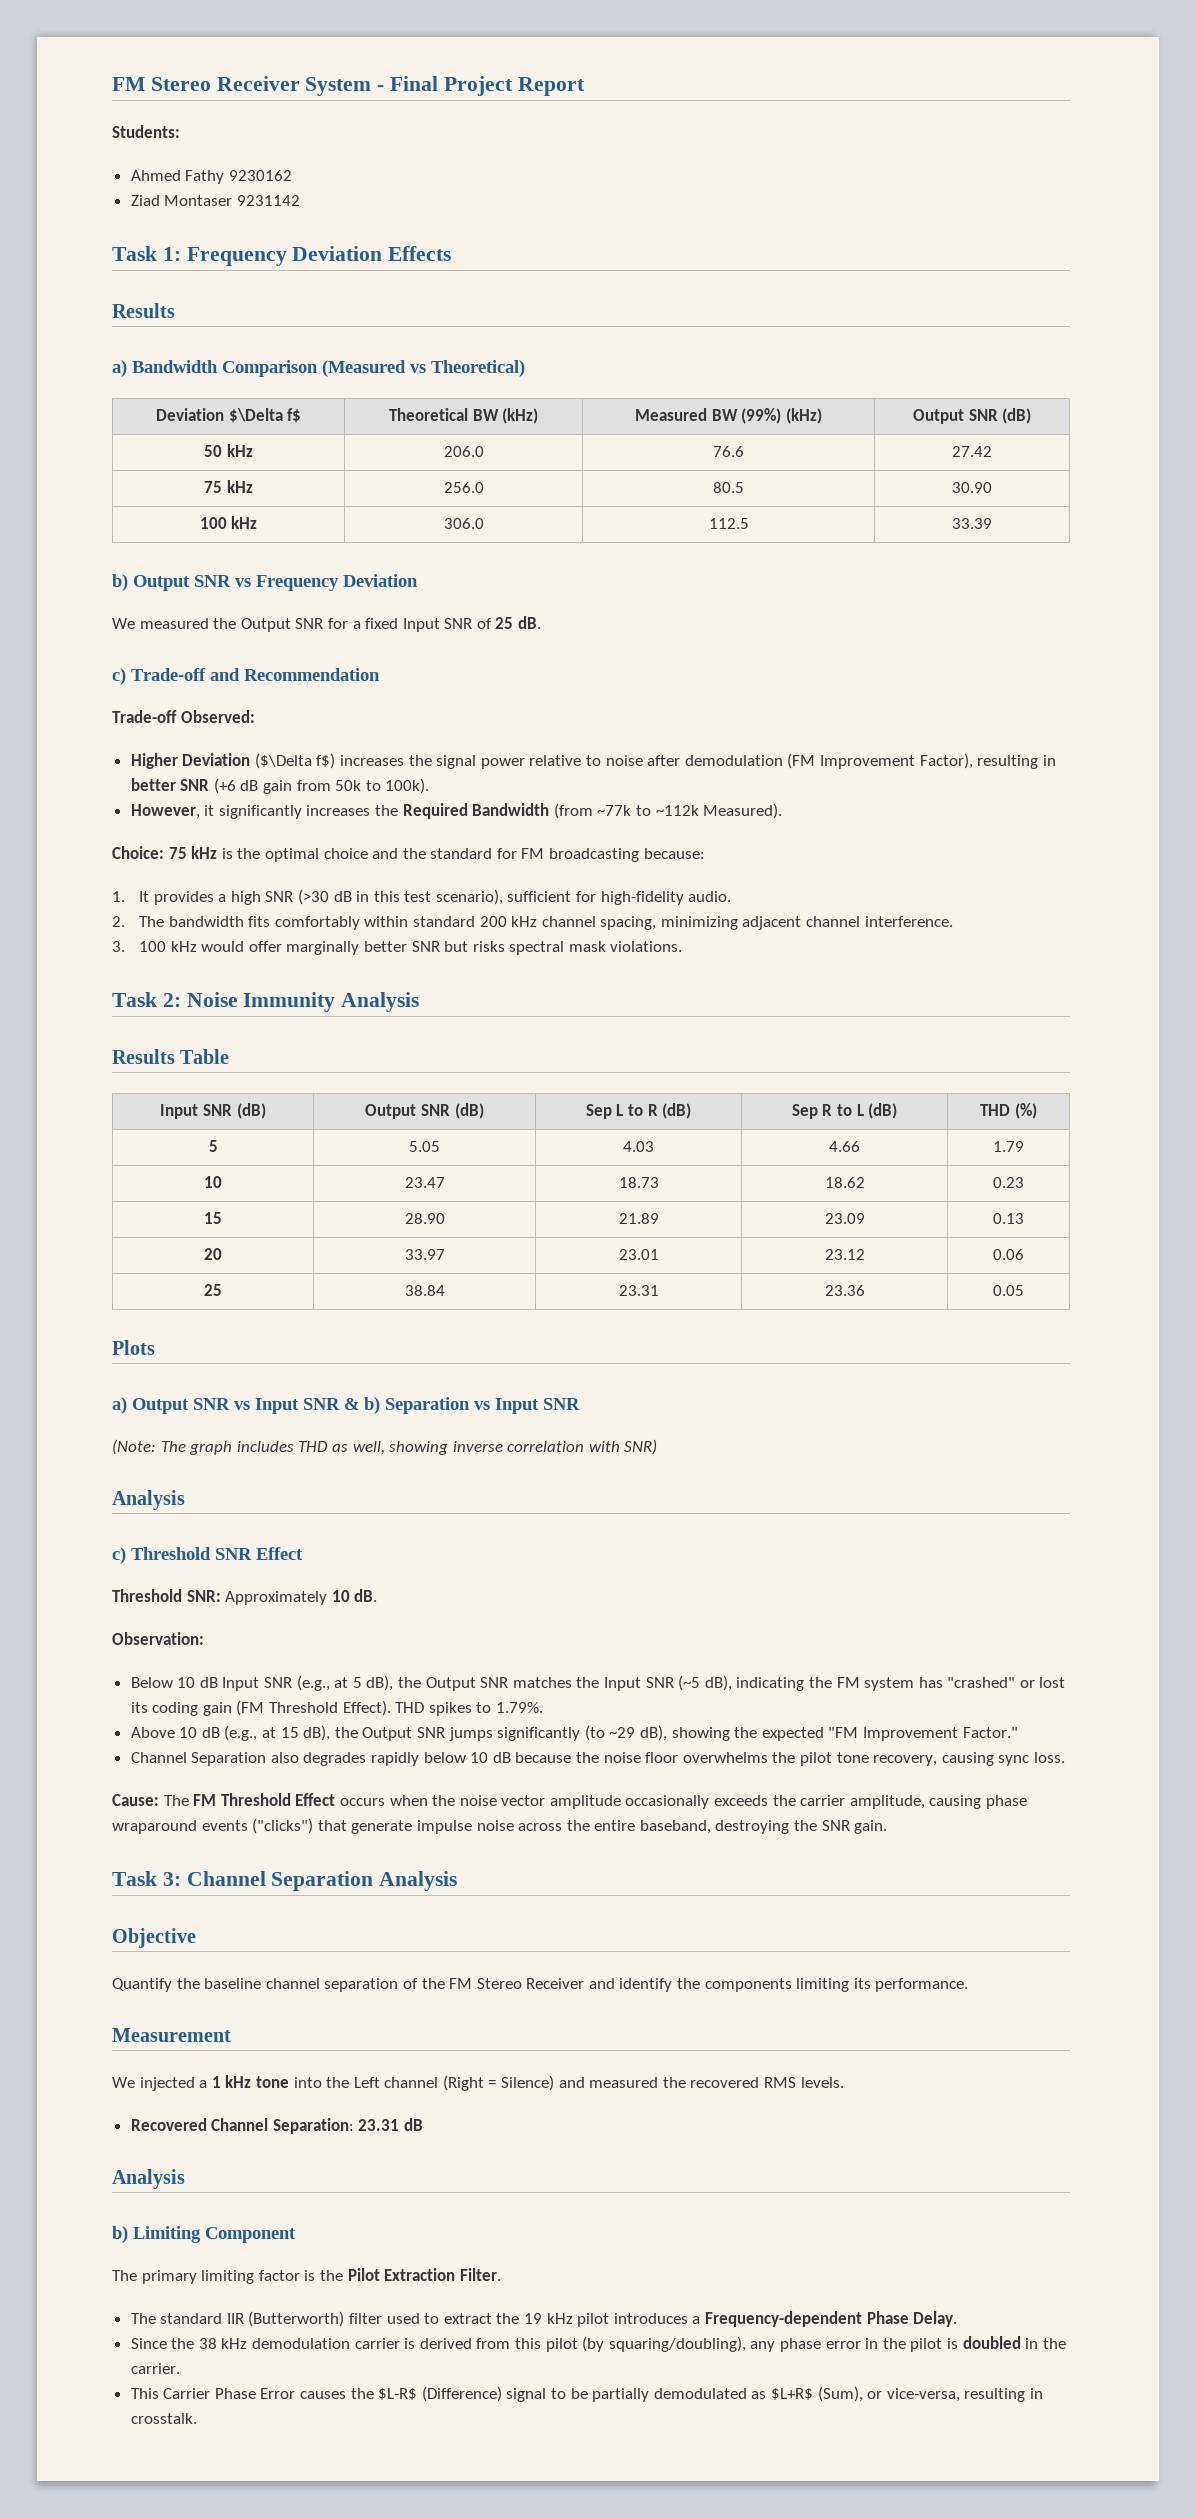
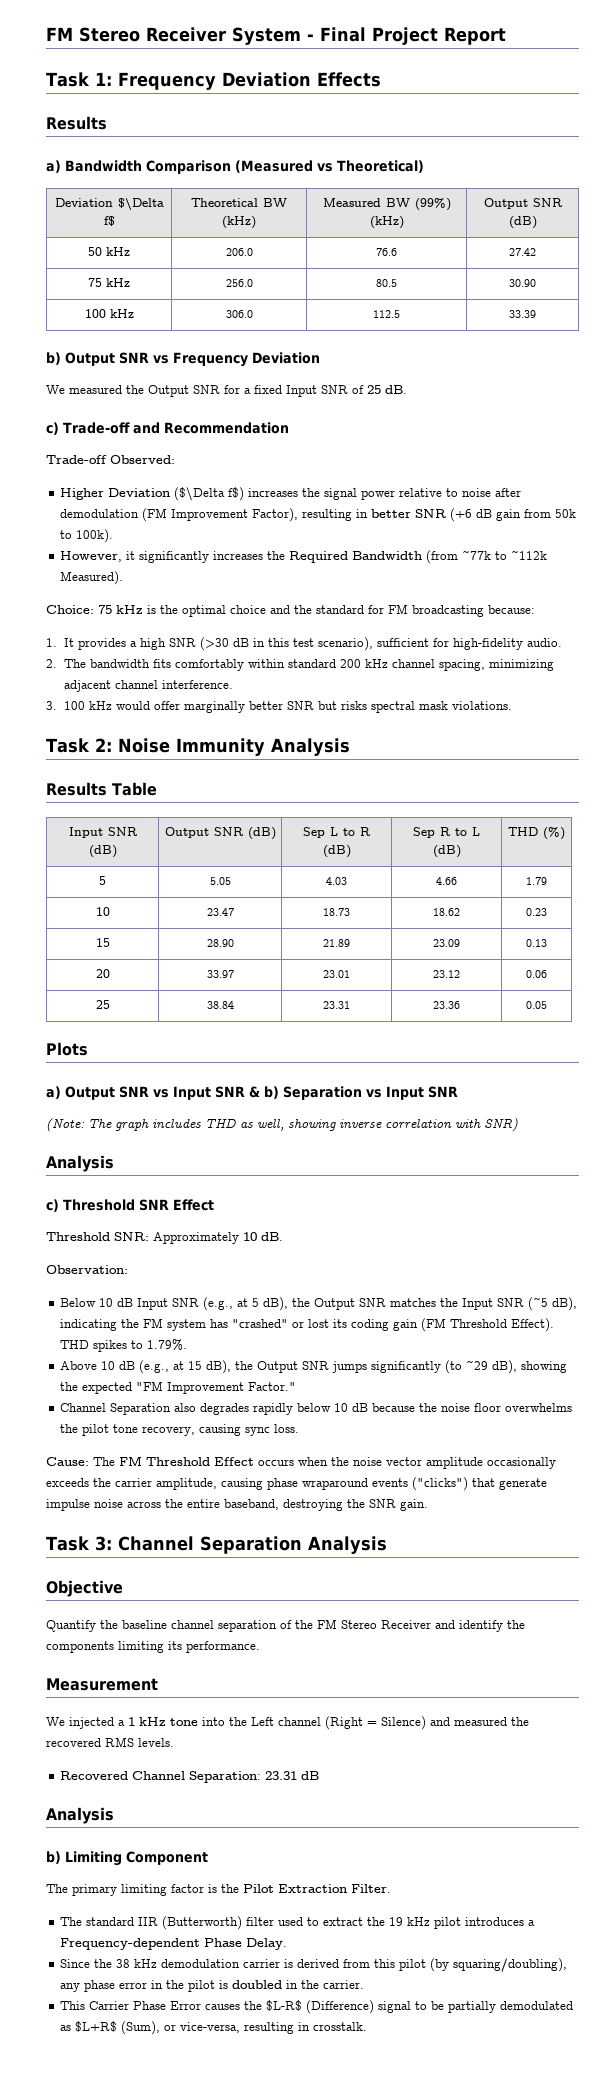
- Students:
- Ahmed Fathy 9230162
- Ziad Montaser 9231142

